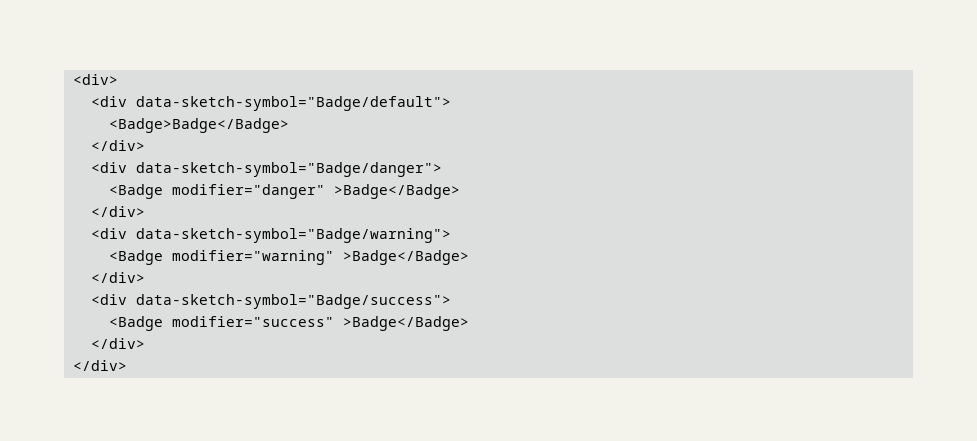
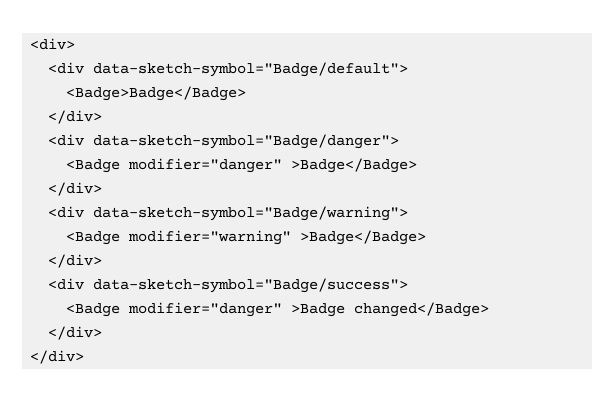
- <Badge modifier="success" >Badge</Badge>
+ <Badge modifier="danger" >Badge changed</Badge>

